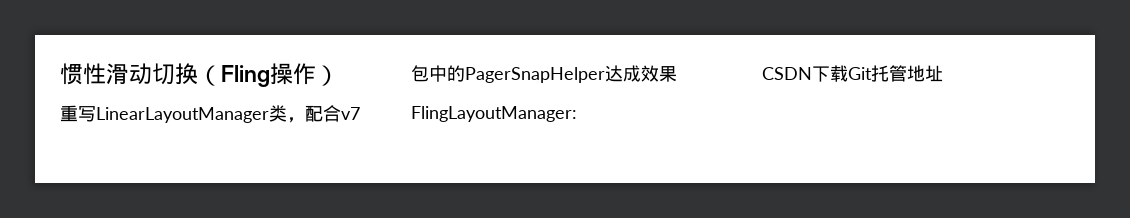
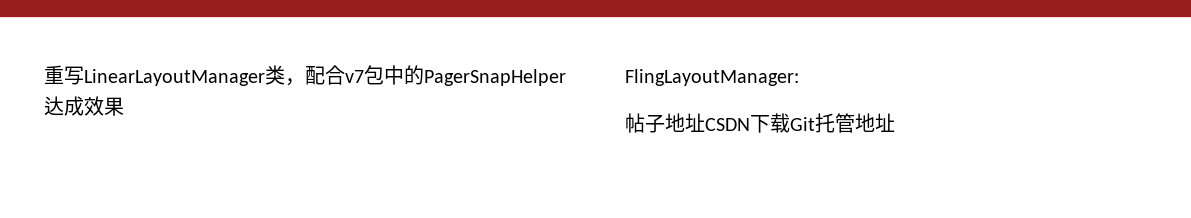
- 惯性滑动切换（Fling操作）
- CSDN下载Git托管地址
+ 帖子地址CSDN下载Git托管地址

